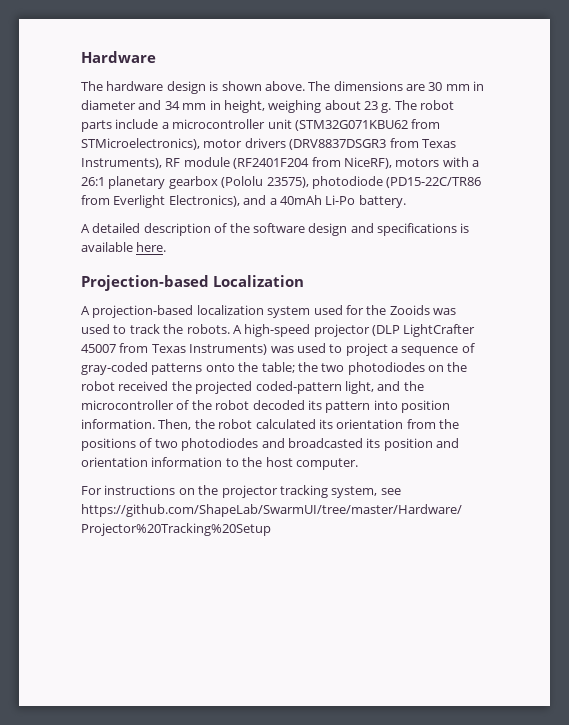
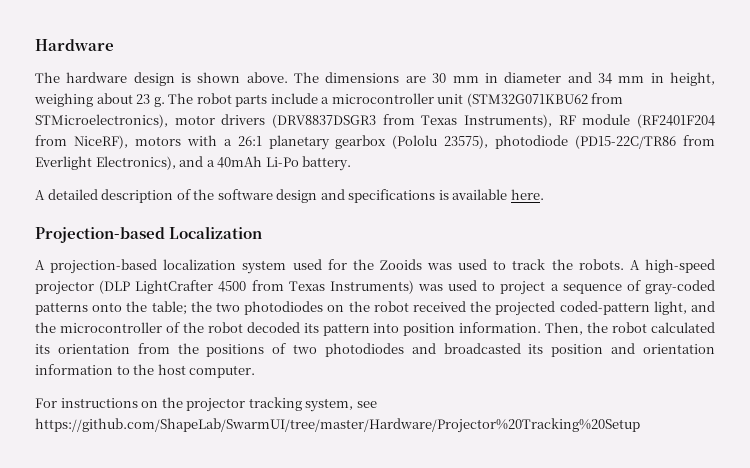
- A high-speed projector (DLP LightCrafter 45007 from Texas Instruments) was used to project a sequence of gray-coded patterns onto the table; the two photodiodes on the robot received the projected coded-pattern light, and the microcontroller of the robot decoded its pattern into position information.
+ A high-speed projector (DLP LightCrafter 4500 from Texas Instruments) was used to project a sequence of gray-coded patterns onto the table; the two photodiodes on the robot received the projected coded-pattern light, and the microcontroller of the robot decoded its pattern into position information.

